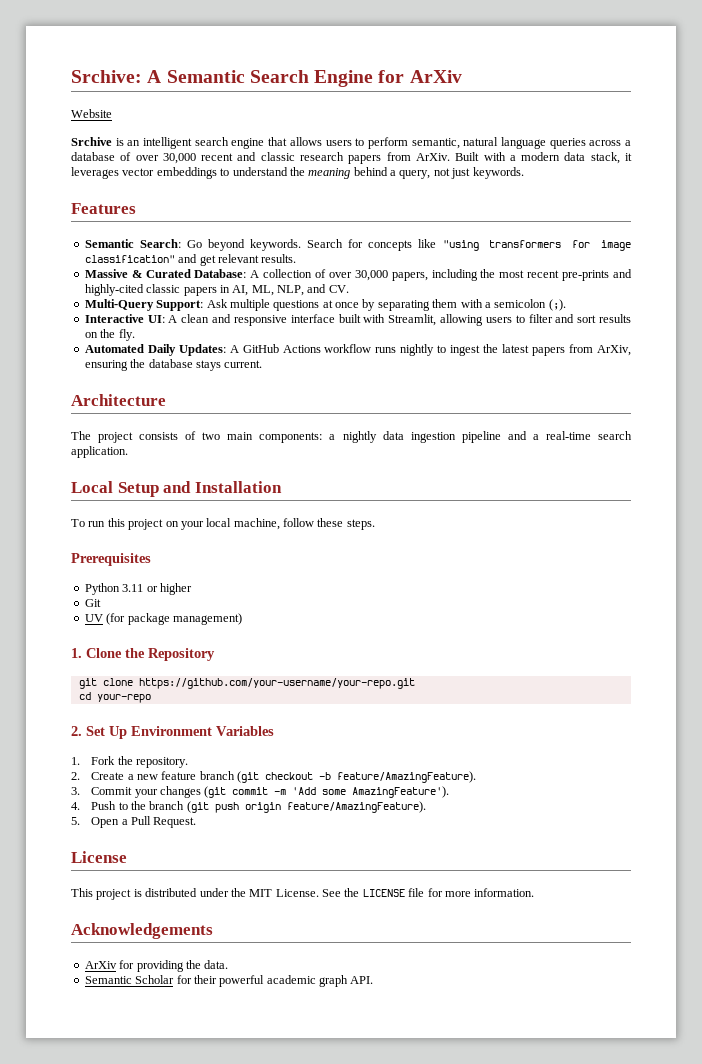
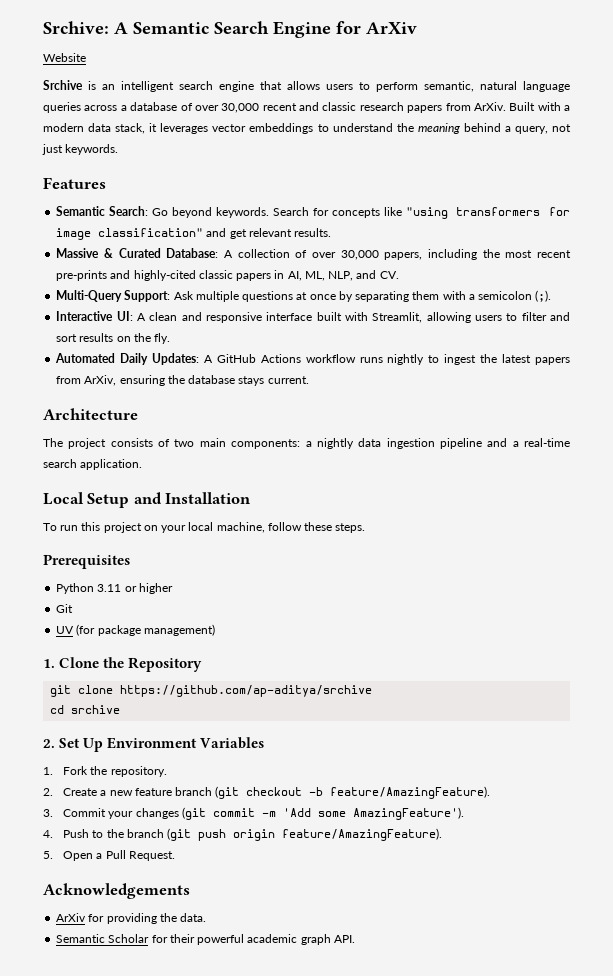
- git clone https://github.com/your-username/your-repo.git
+ git clone https://github.com/ap-aditya/srchive
- cd your-repo
+ cd srchive
- License
- This project is distributed under the MIT License. See the LICENSE file for more information.

